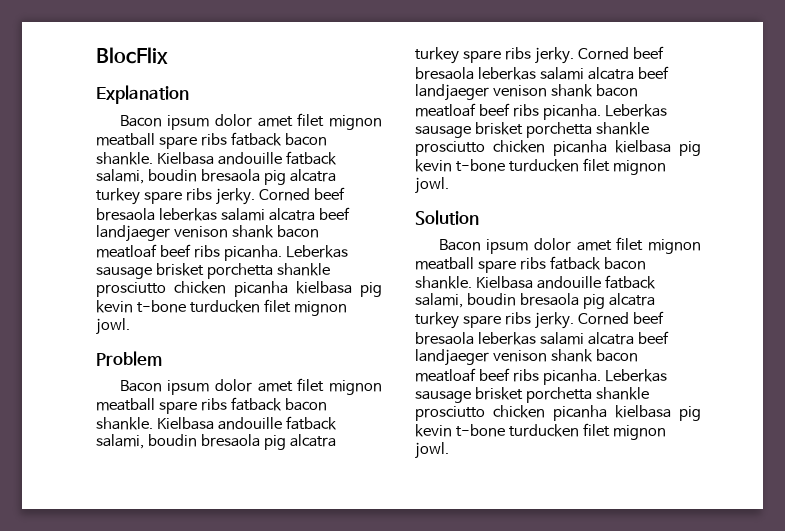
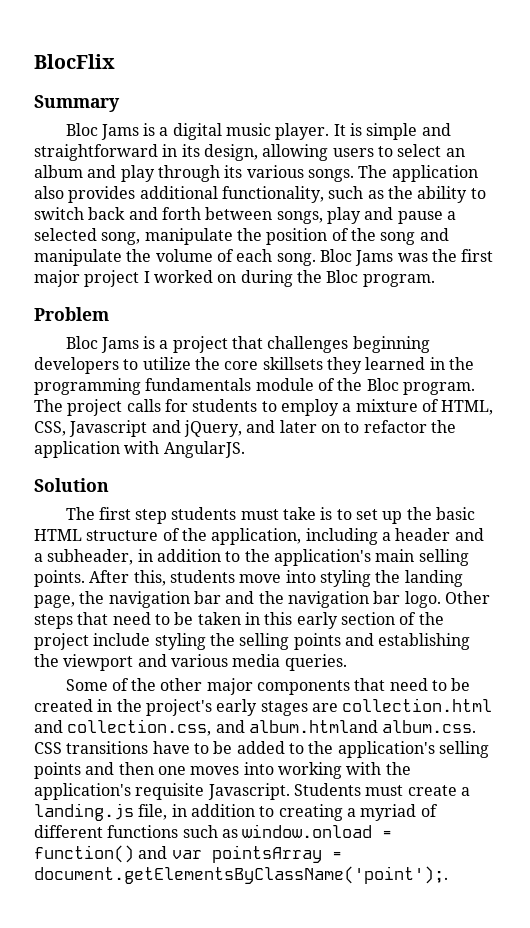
- Explanation
- Bacon ipsum dolor amet filet mignon meatball spare ribs fatback bacon shankle. Kielbasa andouille fatback salami, boudin bresaola pig alcatra turkey spare ribs jerky. Corned beef bresaola leberkas salami alcatra beef landjaeger venison shank bacon meatloaf beef ribs picanha. Leberkas sausage brisket porchetta shankle prosciutto chicken picanha kielbasa pig kevin t-bone turducken filet mignon jowl.
+ Summary
+ Bloc Jams is a digital music player. It is simple and straightforward in its design, allowing users to select an album and play through its various songs. The application also provides additional functionality, such as the ability to switch back and forth between songs, play and pause a selected song, manipulate the position of the song and manipulate the volume of each song. Bloc Jams was the first major project I worked on during the Bloc program.
  Problem
- Bacon ipsum dolor amet filet mignon meatball spare ribs fatback bacon shankle. Kielbasa andouille fatback salami, boudin bresaola pig alcatra turkey spare ribs jerky. Corned beef bresaola leberkas salami alcatra beef landjaeger venison shank bacon meatloaf beef ribs picanha. Leberkas sausage brisket porchetta shankle prosciutto chicken picanha kielbasa pig kevin t-bone turducken filet mignon jowl.
+ Bloc Jams is a project that challenges beginning developers to utilize the core skillsets they learned in the programming fundamentals module of the Bloc program. The project calls for students to employ a mixture of HTML, CSS, Javascript and jQuery, and later on to refactor the application with AngularJS.
  Solution
- Bacon ipsum dolor amet filet mignon meatball spare ribs fatback bacon shankle. Kielbasa andouille fatback salami, boudin bresaola pig alcatra turkey spare ribs jerky. Corned beef bresaola leberkas salami alcatra beef landjaeger venison shank bacon meatloaf beef ribs picanha. Leberkas sausage brisket porchetta shankle prosciutto chicken picanha kielbasa pig kevin t-bone turducken filet mignon jowl.
+ The first step students must take is to set up the basic HTML structure of the application, including a header and a subheader, in addition to the application's main selling points. After this, students move into styling the landing page, the navigation bar and the navigation bar logo. Other steps that need to be taken in this early section of the project include styling the selling points and establishing the viewport and various media queries.
+ Some of the other major components that need to be created in the project's early stages are collection.html and collection.css, and album.htmland album.css. CSS transitions have to be added to the application's selling points and then one moves into working with the application's requisite Javascript. Students must create a landing.js file, in addition to creating a myriad of different functions such as window.onload = function() and var pointsArray = document.getElementsByClassName('point');.

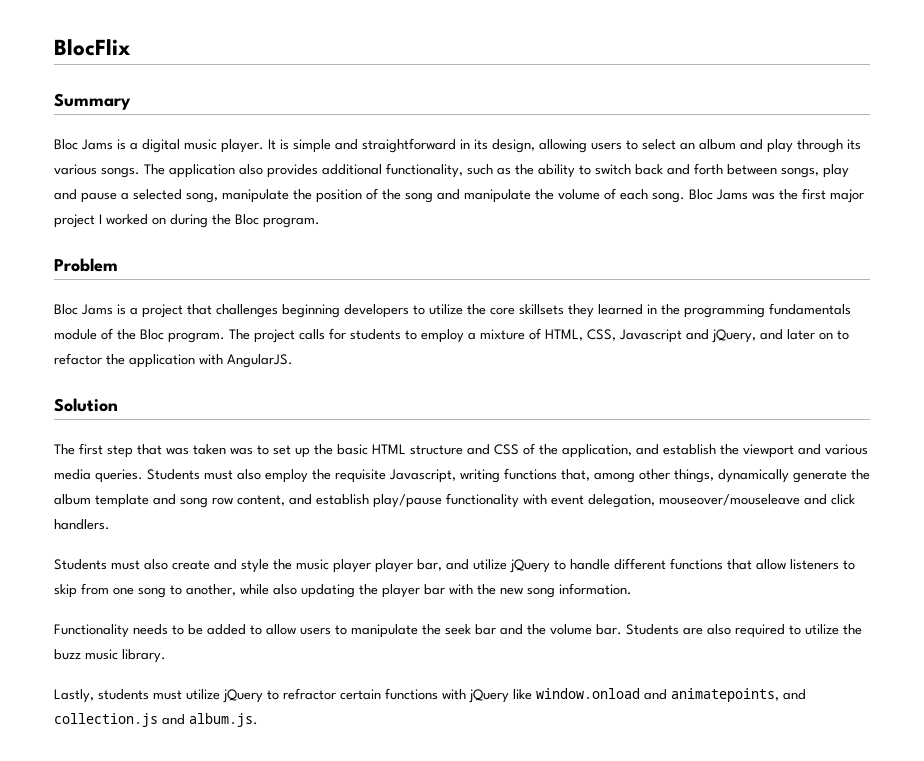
- The first step students must take is to set up the basic HTML structure of the application, including a header and a subheader, in addition to the application's main selling points. After this, students move into styling the landing page, the navigation bar and the navigation bar logo. Other steps that need to be taken in this early section of the project include styling the selling points and establishing the viewport and various media queries.
- Some of the other major components that need to be created in the project's early stages are collection.html and collection.css, and album.htmland album.css. CSS transitions have to be added to the application's selling points and then one moves into working with the application's requisite Javascript. Students must create a landing.js file, in addition to creating a myriad of different functions such as window.onload = function() and var pointsArray = document.getElementsByClassName('point');.
+ The first step that was taken was to set up the basic HTML structure and CSS of the application, and establish the viewport and various media queries. Students must also employ the requisite Javascript, writing functions that, among other things, dynamically generate the album template and song row content, and establish play/pause functionality with event delegation, mouseover/mouseleave and click handlers.
+ Students must also create and style the music player player bar, and utilize jQuery to handle different functions that allow listeners to skip from one song to another, while also updating the player bar with the new song information.
+ Functionality needs to be added to allow users to manipulate the seek bar and the volume bar. Students are also required to utilize the buzz music library.
+ Lastly, students must utilize jQuery to refractor certain functions with jQuery like window.onload and animatepoints, and collection.js and album.js.

